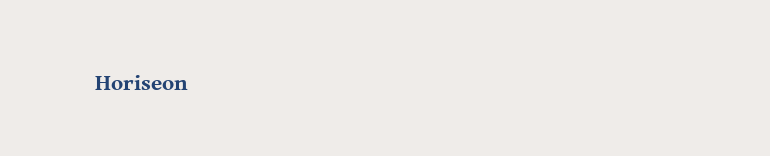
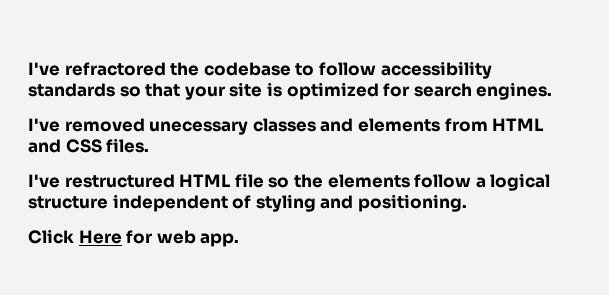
- Horiseon
+ I've refractored the codebase to follow accessibility standards so that your site is optimized for search engines.
+ I've removed unecessary classes and elements from HTML and CSS files.
+ I've restructured HTML file so the elements follow a logical structure independent of styling and positioning.
+ Click Here for web app.

